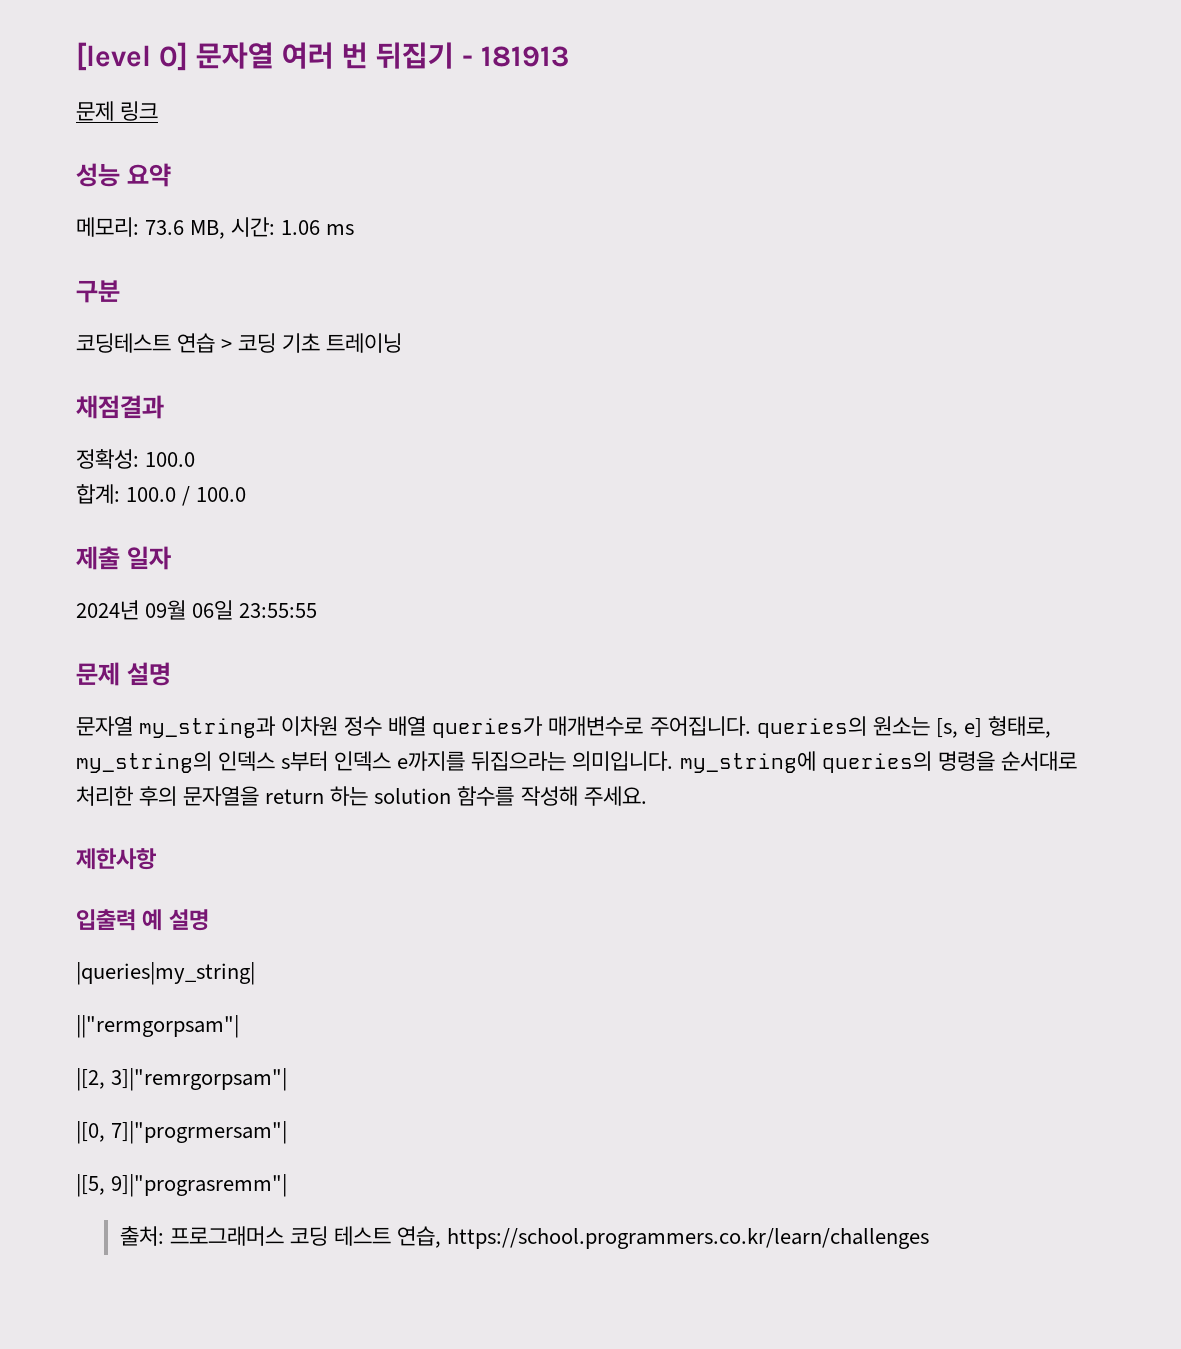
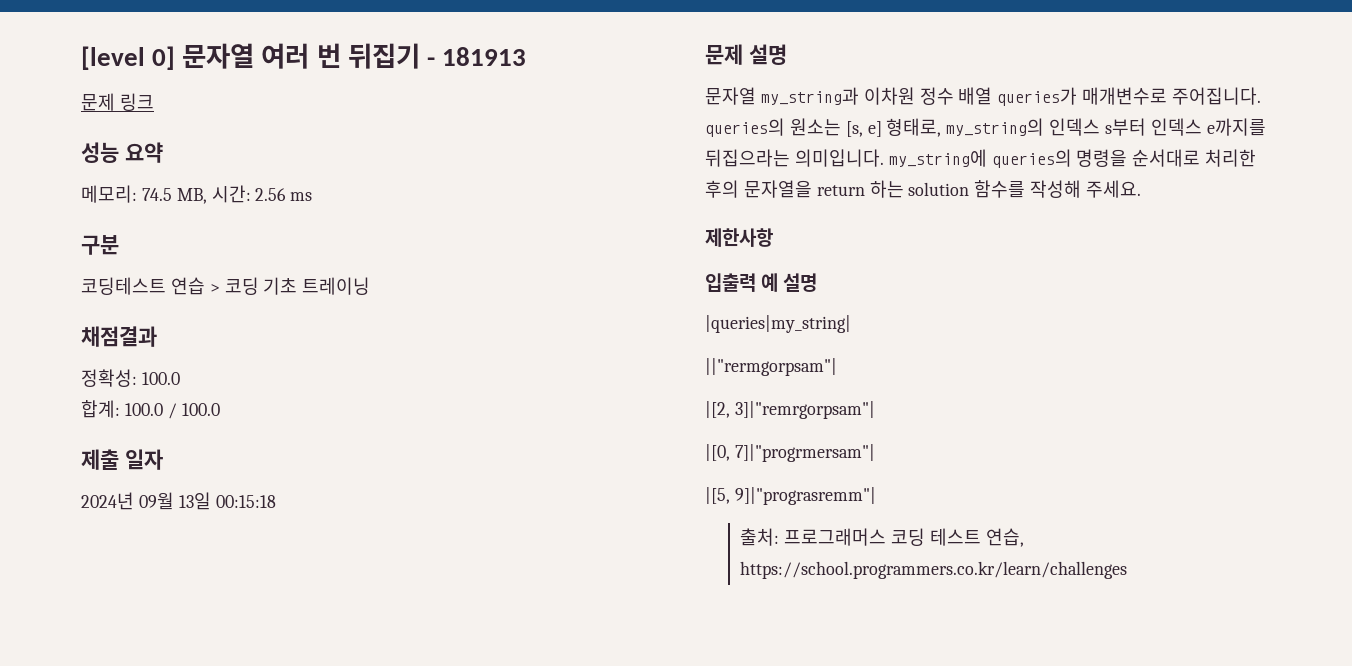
- 메모리: 73.6 MB, 시간: 1.06 ms
+ 메모리: 74.5 MB, 시간: 2.56 ms
- 2024년 09월 06일 23:55:55
+ 2024년 09월 13일 00:15:18

